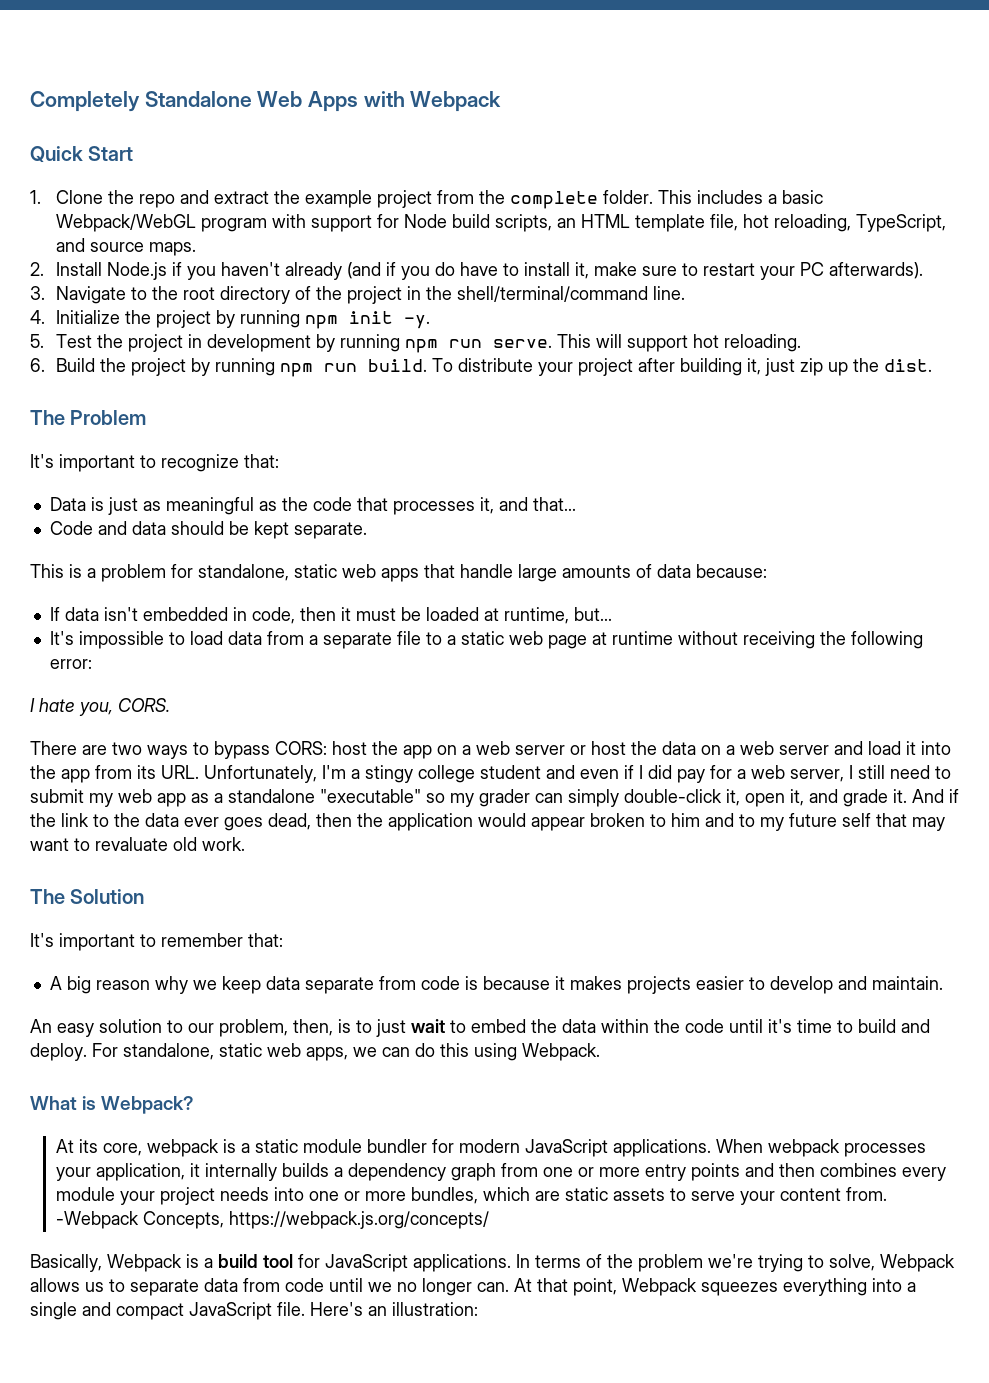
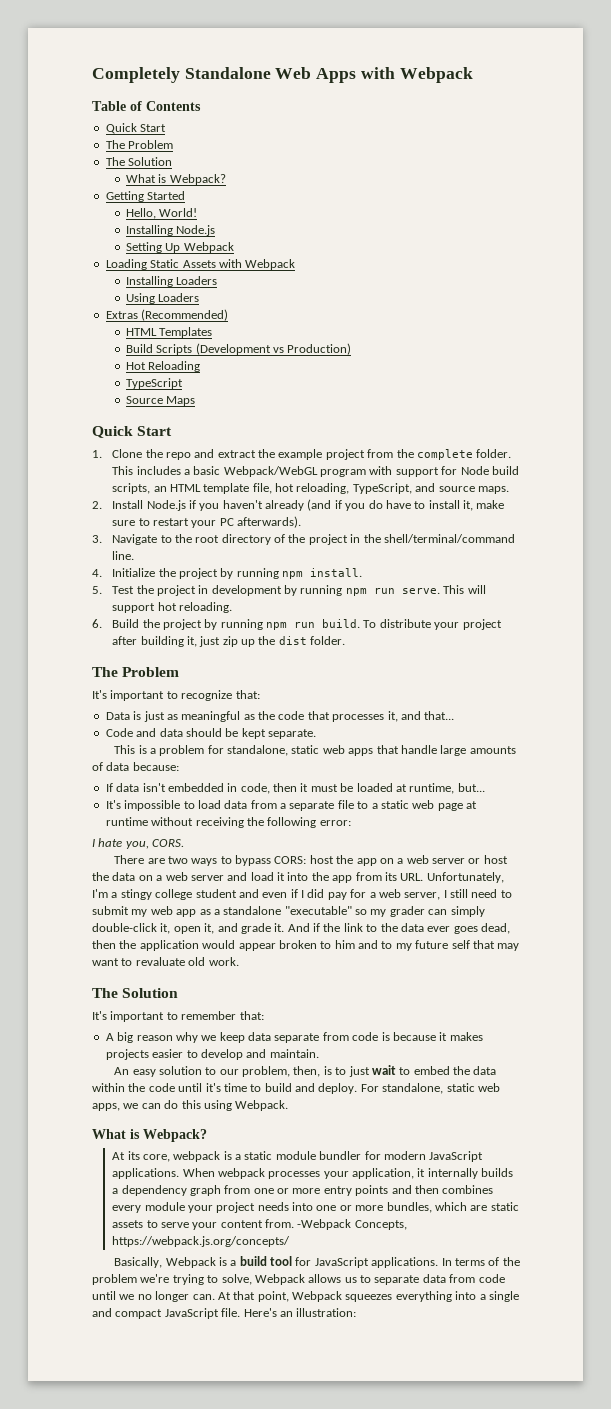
+ Table of Contents
+ Quick Start
+ The Problem
+ The Solution
+ What is Webpack?
+ Getting Started
+ Hello, World!
+ Installing Node.js
+ Setting Up Webpack
+ Loading Static Assets with Webpack
+ Installing Loaders
+ Using Loaders
+ Extras (Recommended)
+ HTML Templates
+ Build Scripts (Development vs Production)
+ Hot Reloading
+ TypeScript
+ Source Maps
- 4. Initialize the project by running npm init -y.
+ 4. Initialize the project by running npm install.
- To distribute your project after building it, just zip up the dist.
+ To distribute your project after building it, just zip up the dist folder.

